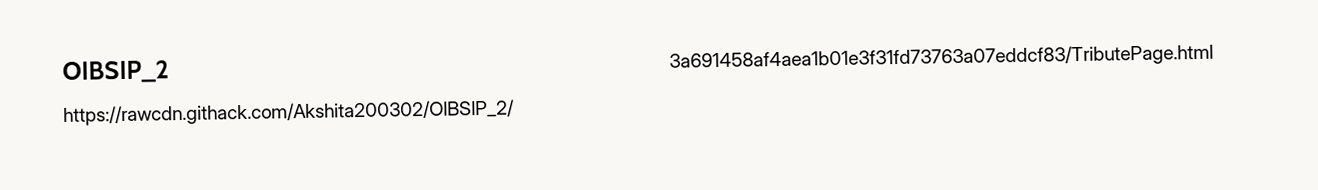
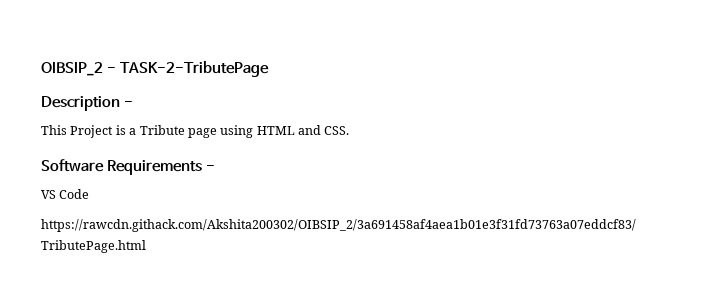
- OIBSIP_2
+ OIBSIP_2 - TASK-2-TributePage
+ Description -
+ This Project is a Tribute page using HTML and CSS.
+ Software Requirements -
+ VS Code

